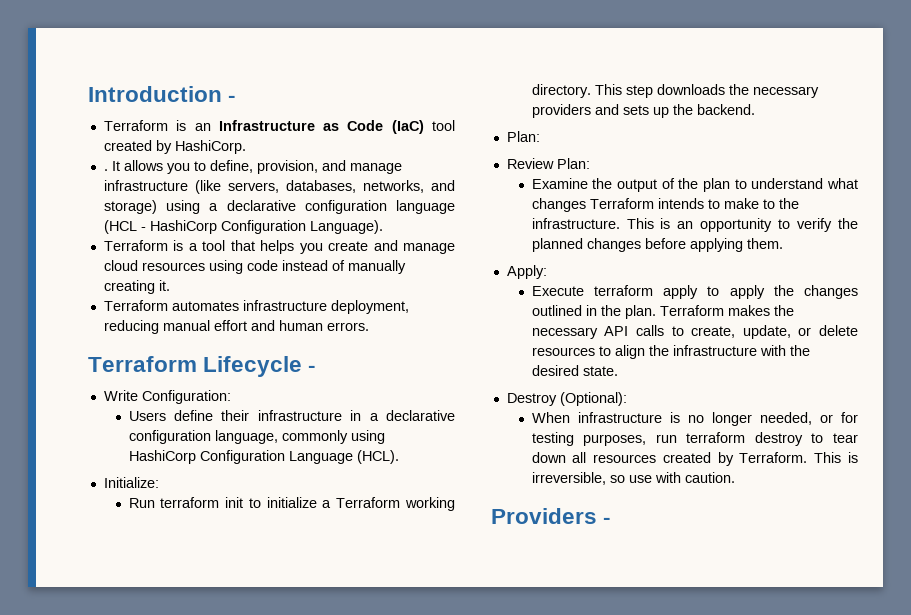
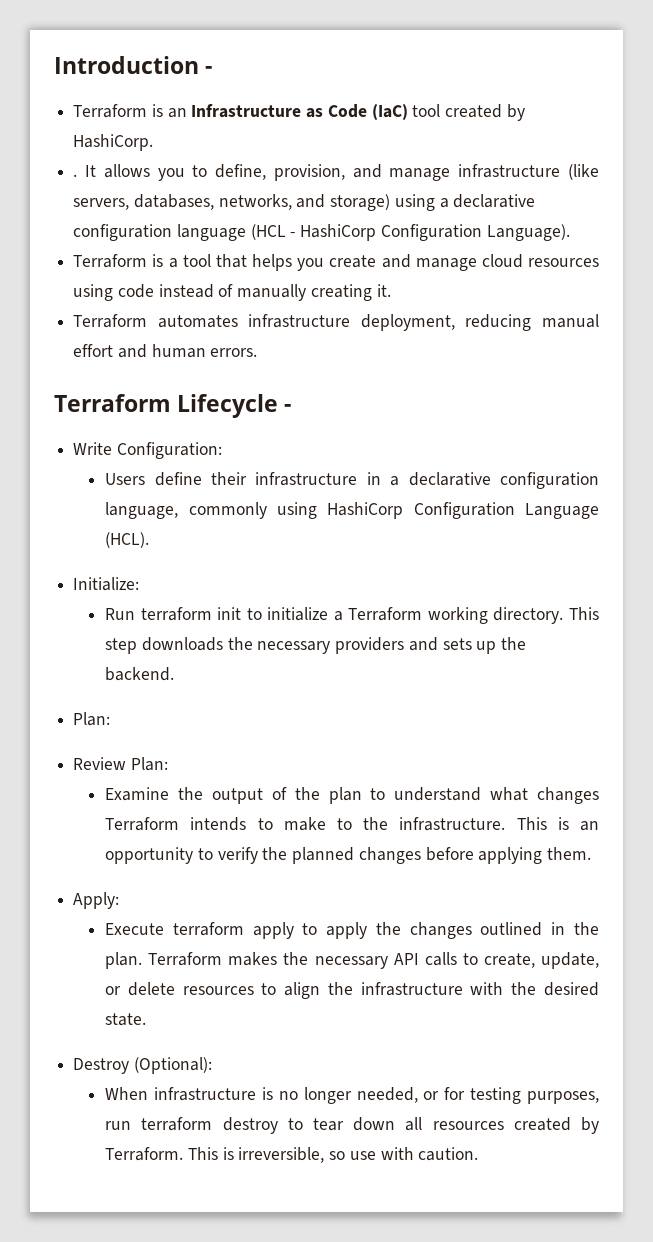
- Providers -

